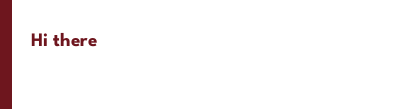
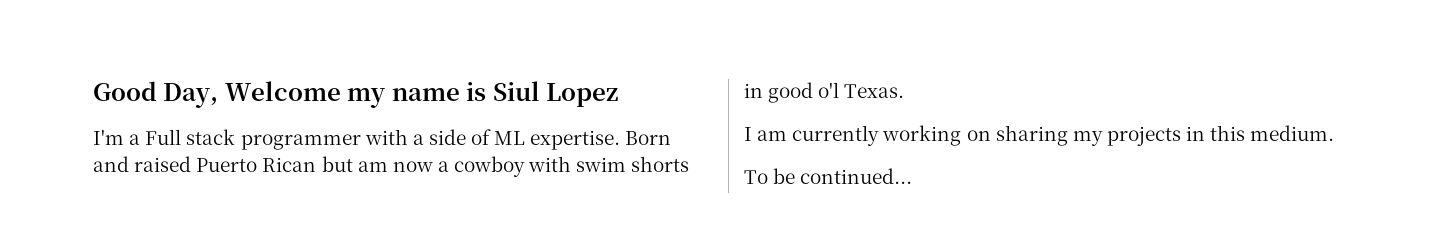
- Hi there
+ Good Day, Welcome my name is Siul Lopez
+ I'm a Full stack programmer with a side of ML expertise. Born and raised Puerto Rican but am now a cowboy with swim shorts in good o'l Texas.
+ I am currently working on sharing my projects in this medium.
+ To be continued...

